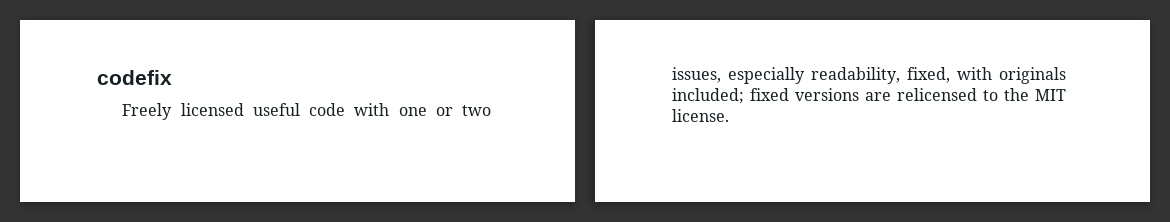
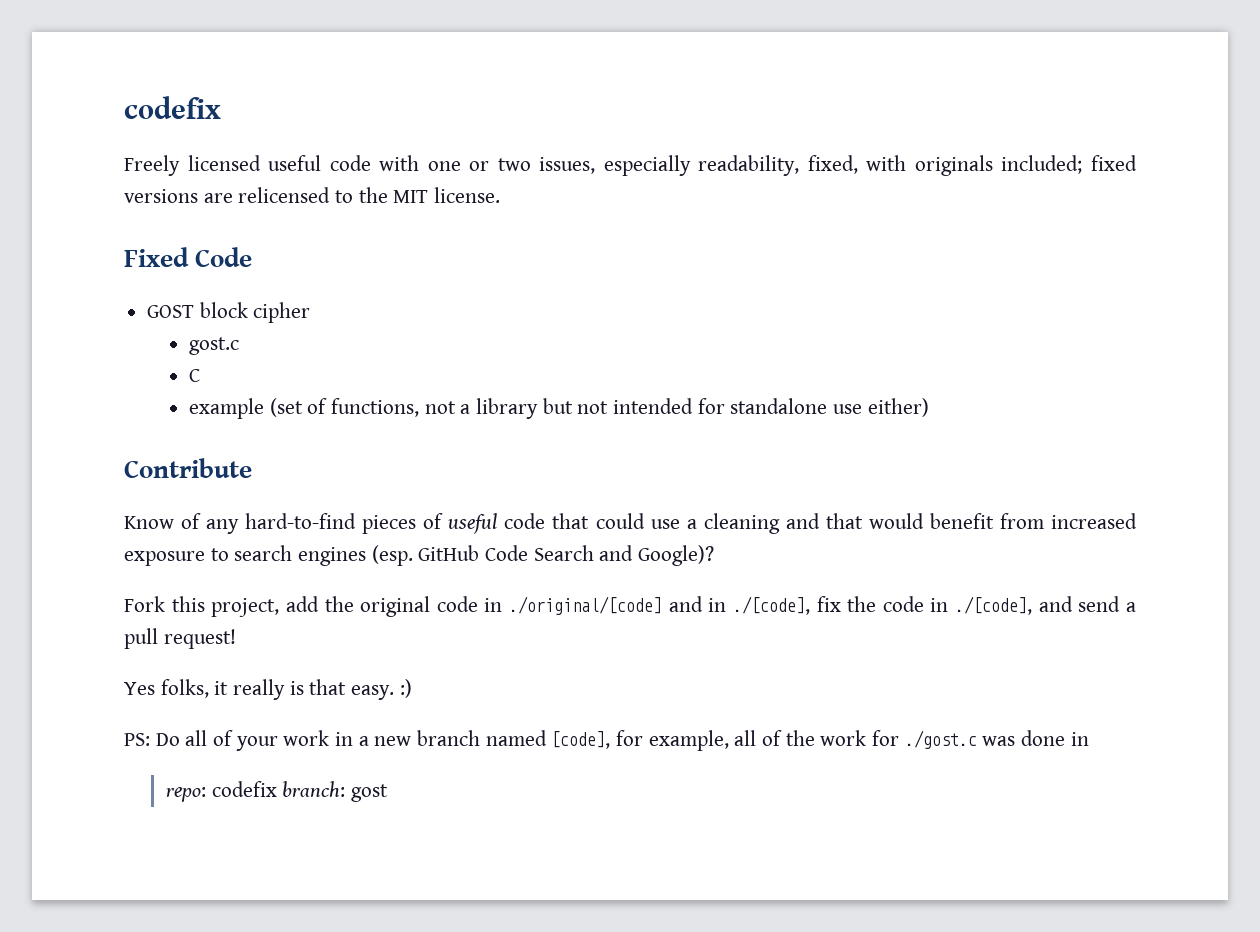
+ Fixed Code
+ GOST block cipher
+ gost.c
+ C
+ example (set of functions, not a library but not intended for standalone use either)
+ Contribute
+ Know of any hard-to-find pieces of useful code that could use a cleaning and that would benefit from increased exposure to search engines (esp. GitHub Code Search and Google)?
+ Fork this project, add the original code in ./original/[code] and in ./[code], fix the code in ./[code], and send a pull request!
+ Yes folks, it really is that easy. :)
+ PS: Do all of your work in a new branch named [code], for example, all of the work for ./gost.c was done in
+ repo: codefix branch: gost

